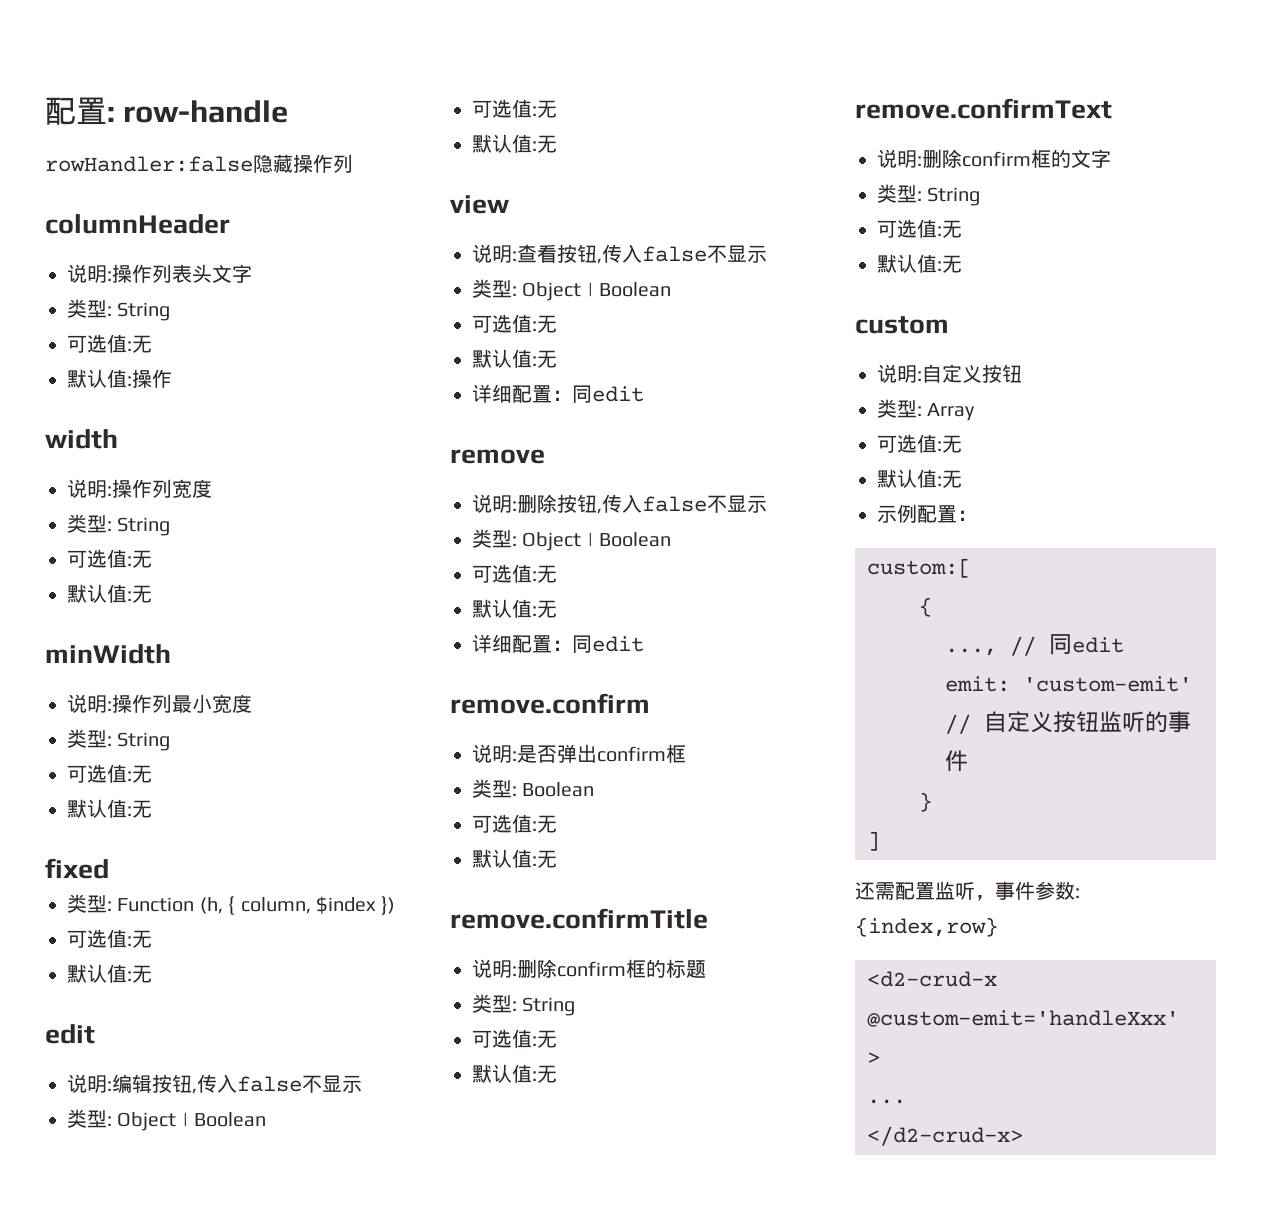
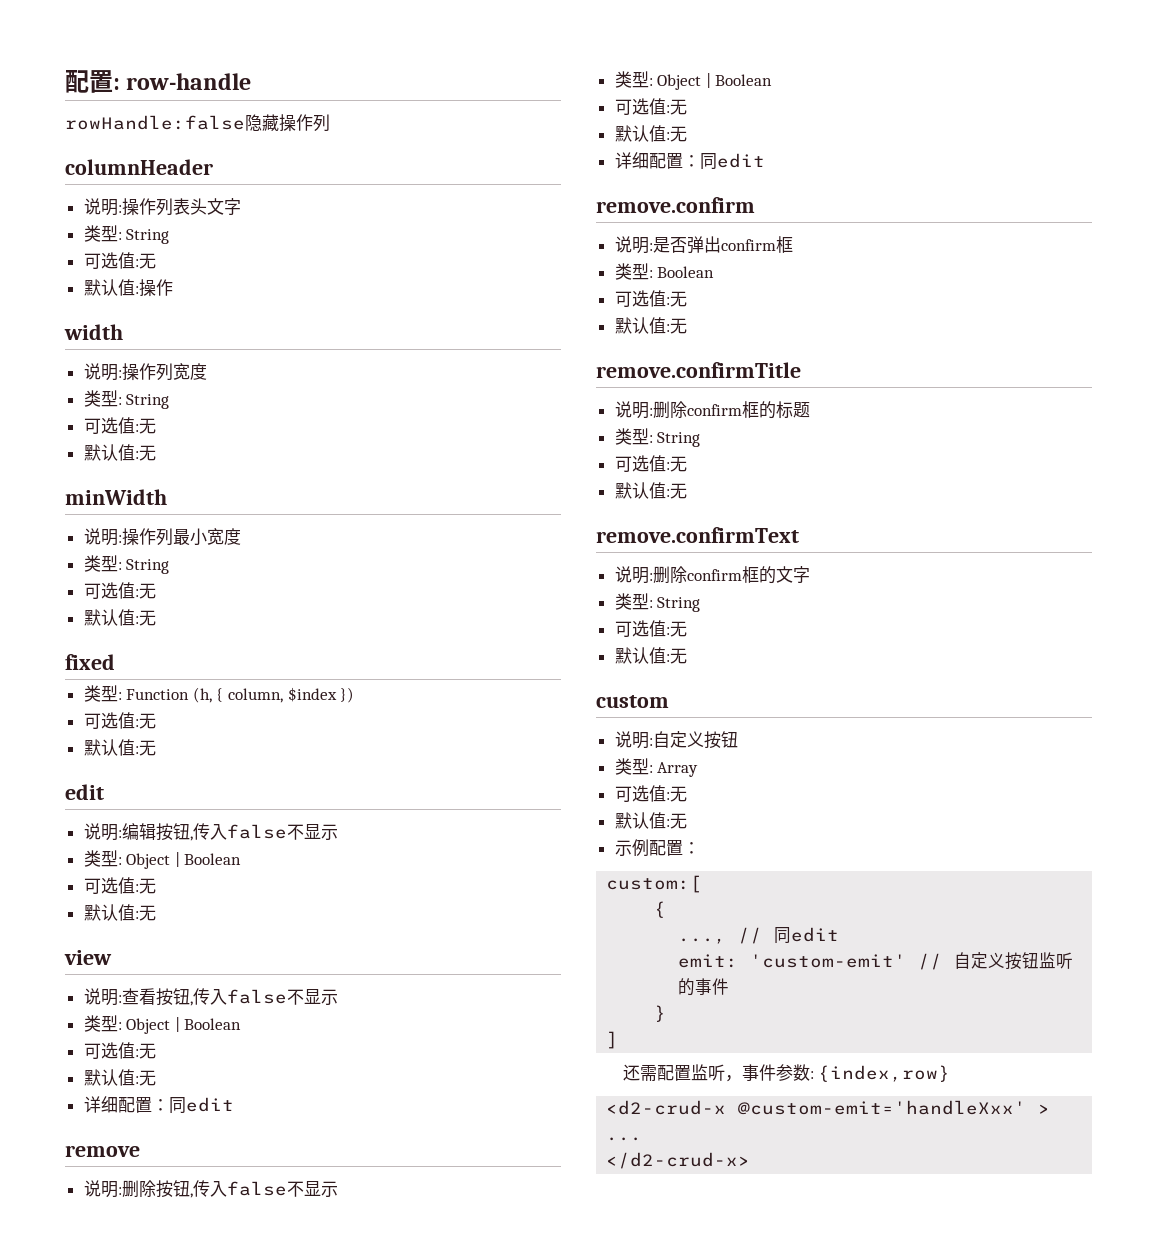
- rowHandler:false隐藏操作列
+ rowHandle:false隐藏操作列

